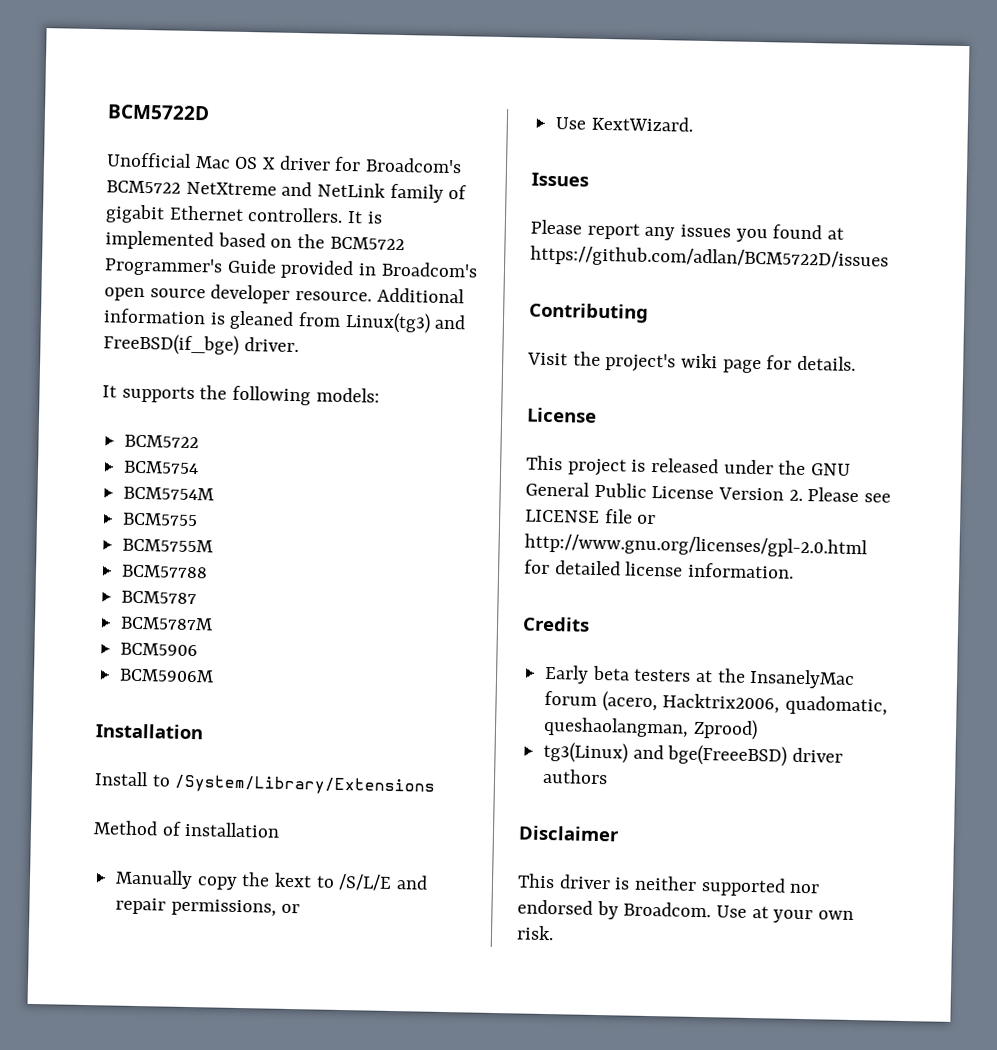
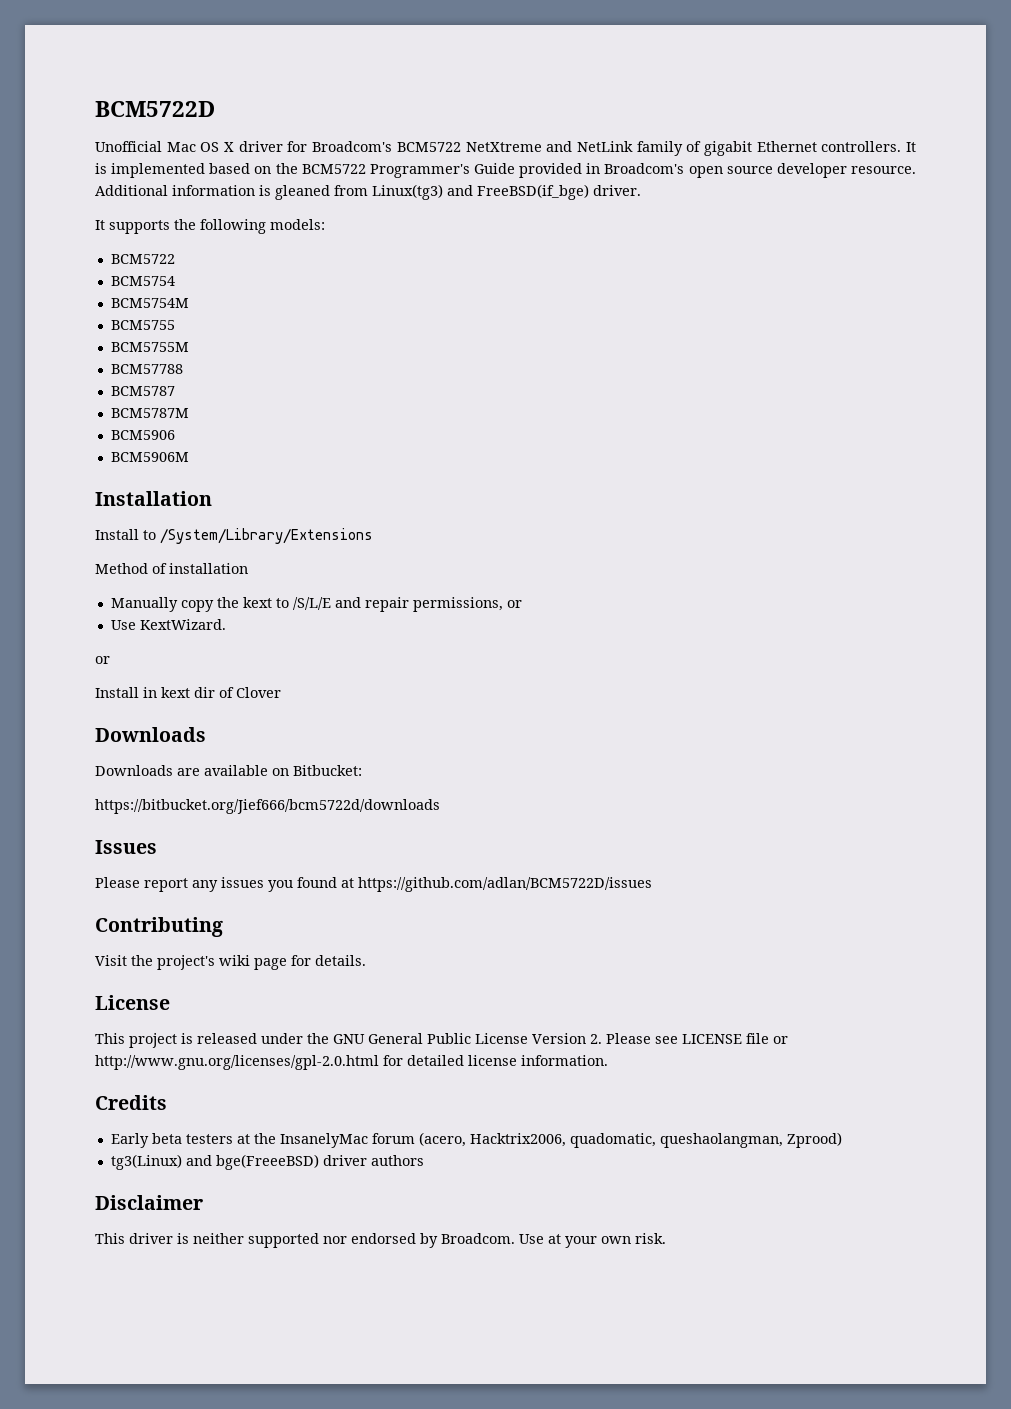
  Use KextWizard.
+ or
+ Install in kext dir of Clover
+ Downloads
+ Downloads are available on Bitbucket:
+ https://bitbucket.org/Jief666/bcm5722d/downloads

